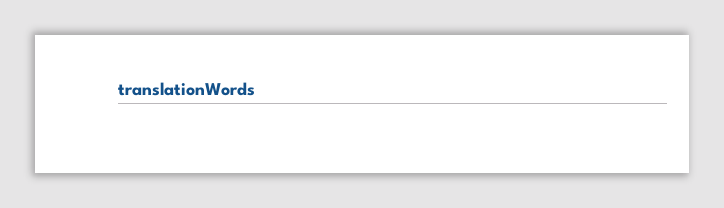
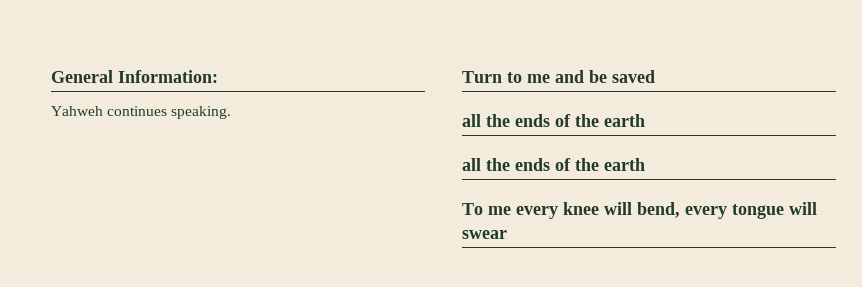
- translationWords
+ General Information:
+ Yahweh continues speaking.
+ Turn to me and be saved
+ all the ends of the earth
+ all the ends of the earth
+ To me every knee will bend, every tongue will swear

